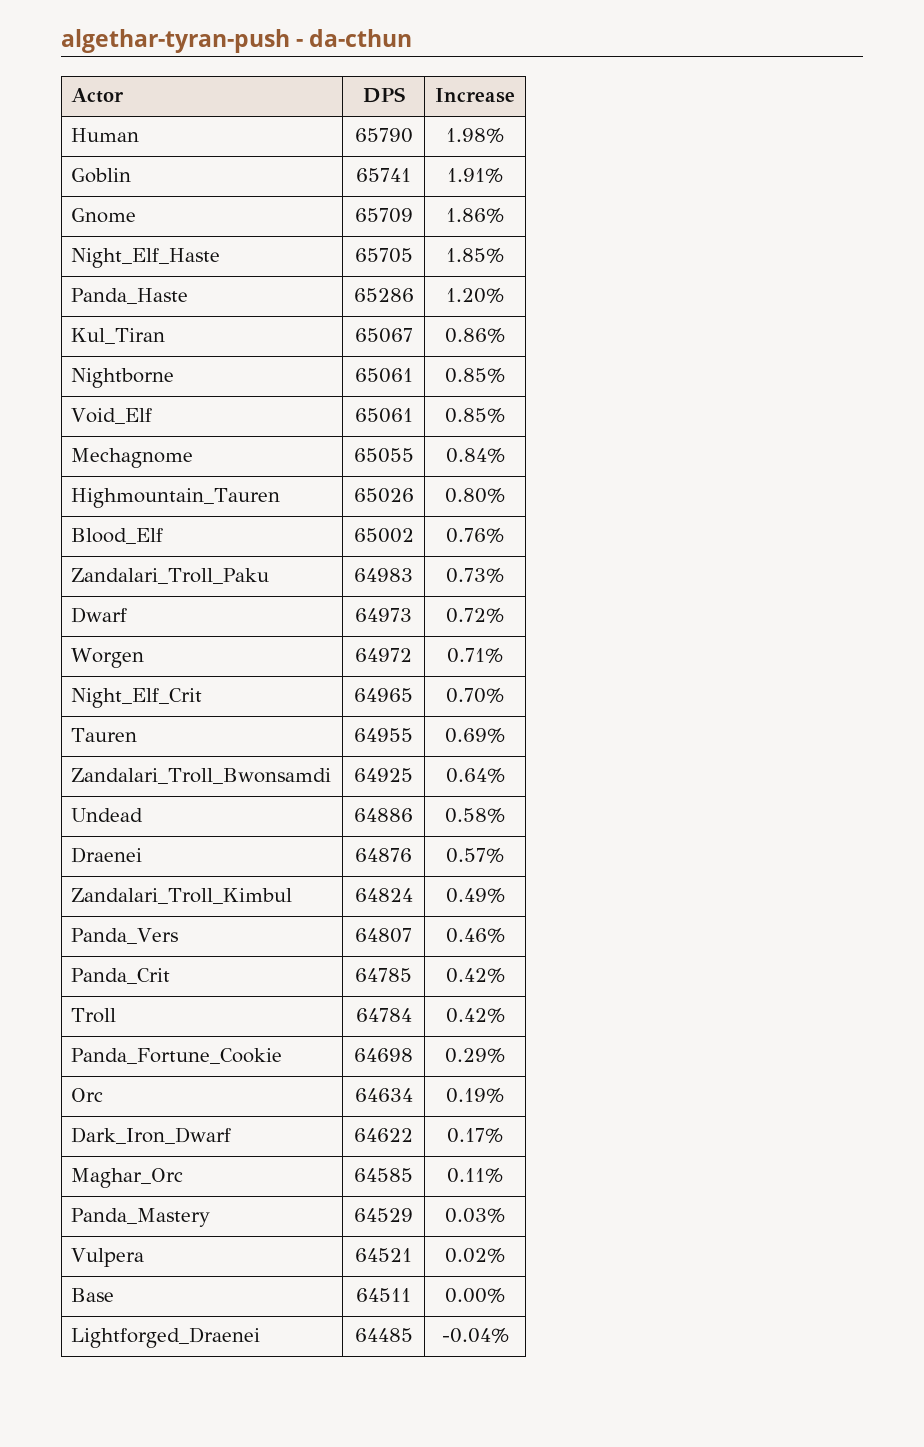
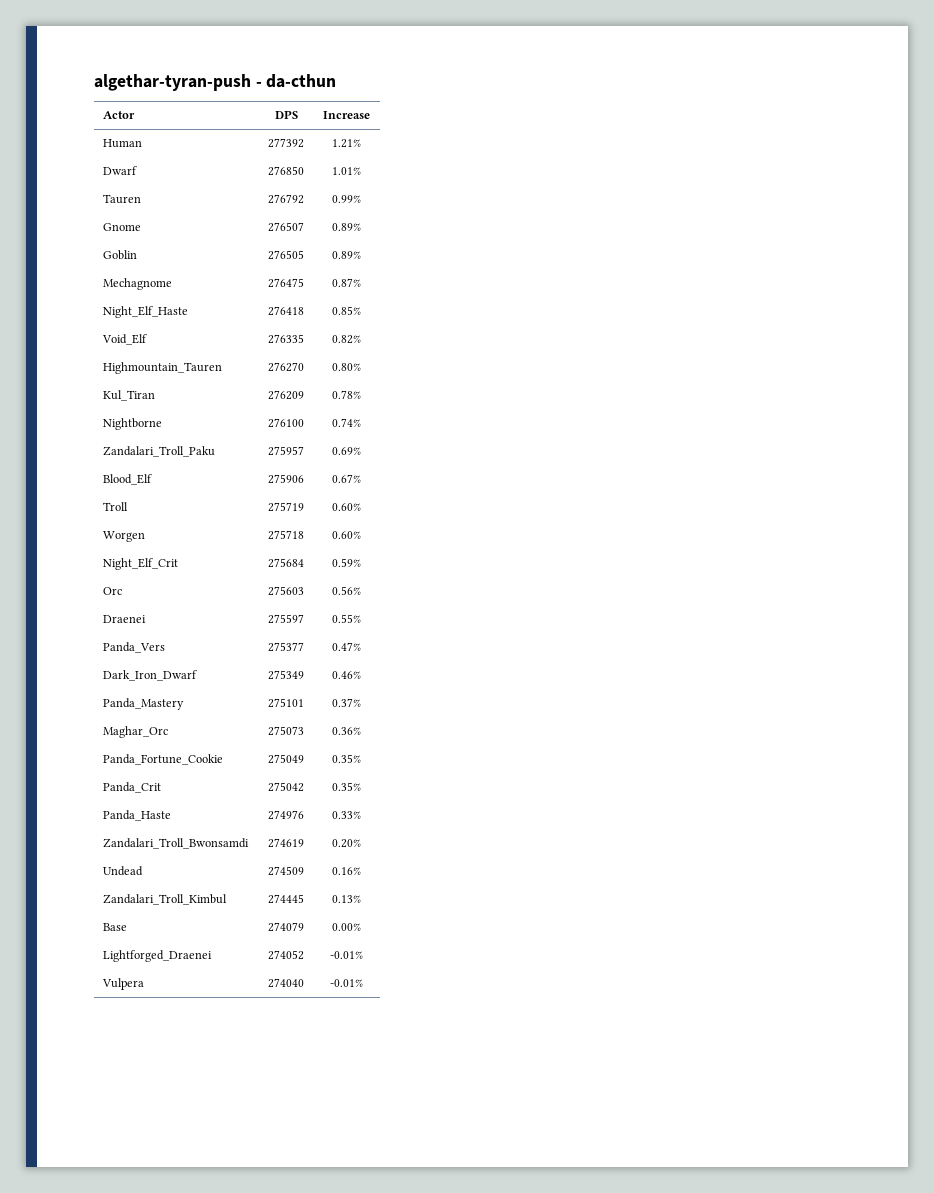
- Human | 65790 | 1.98%
- Goblin | 65741 | 1.91%
- Gnome | 65709 | 1.86%
- Night_Elf_Haste | 65705 | 1.85%
- Panda_Haste | 65286 | 1.20%
- Kul_Tiran | 65067 | 0.86%
- Nightborne | 65061 | 0.85%
- Void_Elf | 65061 | 0.85%
- Mechagnome | 65055 | 0.84%
+ Human | 277392 | 1.21%
+ Dwarf | 276850 | 1.01%
+ Tauren | 276792 | 0.99%
+ Gnome | 276507 | 0.89%
+ Goblin | 276505 | 0.89%
+ Mechagnome | 276475 | 0.87%
+ Night_Elf_Haste | 276418 | 0.85%
+ Void_Elf | 276335 | 0.82%
- Highmountain_Tauren | 65026 | 0.80%
+ Highmountain_Tauren | 276270 | 0.80%
- Blood_Elf | 65002 | 0.76%
- Zandalari_Troll_Paku | 64983 | 0.73%
- Dwarf | 64973 | 0.72%
+ Kul_Tiran | 276209 | 0.78%
+ Nightborne | 276100 | 0.74%
+ Zandalari_Troll_Paku | 275957 | 0.69%
+ Blood_Elf | 275906 | 0.67%
+ Troll | 275719 | 0.60%
- Worgen | 64972 | 0.71%
+ Worgen | 275718 | 0.60%
- Night_Elf_Crit | 64965 | 0.70%
- Tauren | 64955 | 0.69%
+ Night_Elf_Crit | 275684 | 0.59%
+ Orc | 275603 | 0.56%
+ Draenei | 275597 | 0.55%
+ Panda_Vers | 275377 | 0.47%
+ Dark_Iron_Dwarf | 275349 | 0.46%
+ Panda_Mastery | 275101 | 0.37%
+ Maghar_Orc | 275073 | 0.36%
+ Panda_Fortune_Cookie | 275049 | 0.35%
+ Panda_Crit | 275042 | 0.35%
+ Panda_Haste | 274976 | 0.33%
- Zandalari_Troll_Bwonsamdi | 64925 | 0.64%
+ Zandalari_Troll_Bwonsamdi | 274619 | 0.20%
- Undead | 64886 | 0.58%
- Draenei | 64876 | 0.57%
- Zandalari_Troll_Kimbul | 64824 | 0.49%
- Panda_Vers | 64807 | 0.46%
- Panda_Crit | 64785 | 0.42%
- Troll | 64784 | 0.42%
- Panda_Fortune_Cookie | 64698 | 0.29%
- Orc | 64634 | 0.19%
- Dark_Iron_Dwarf | 64622 | 0.17%
- Maghar_Orc | 64585 | 0.11%
- Panda_Mastery | 64529 | 0.03%
- Vulpera | 64521 | 0.02%
+ Undead | 274509 | 0.16%
+ Zandalari_Troll_Kimbul | 274445 | 0.13%
- Base | 64511 | 0.00%
+ Base | 274079 | 0.00%
- Lightforged_Draenei | 64485 | -0.04%
+ Lightforged_Draenei | 274052 | -0.01%
+ Vulpera | 274040 | -0.01%

